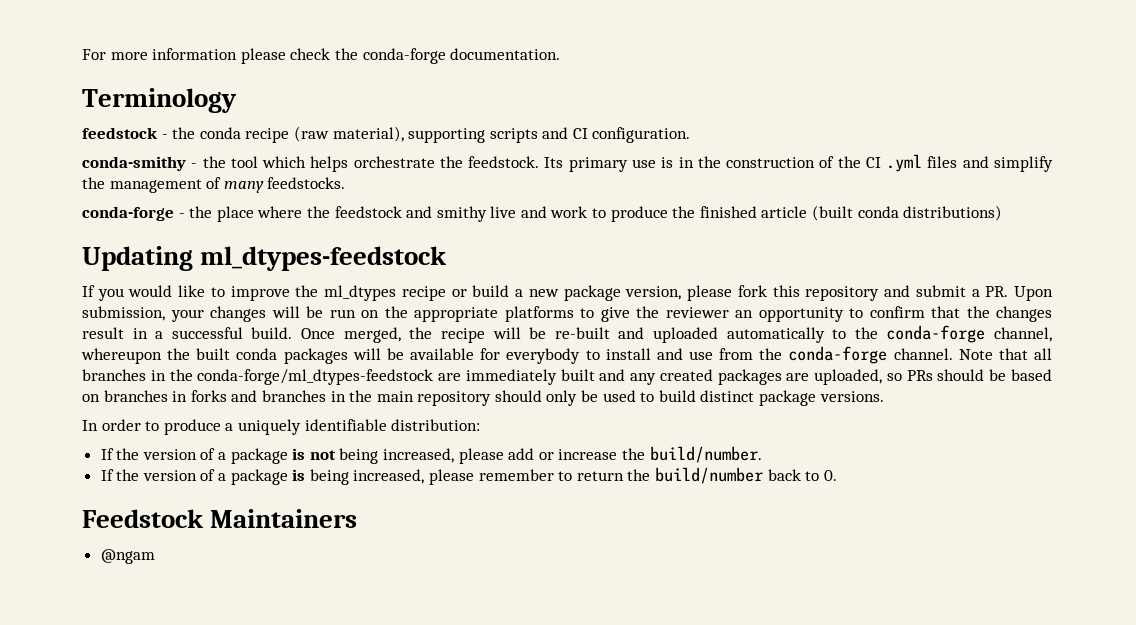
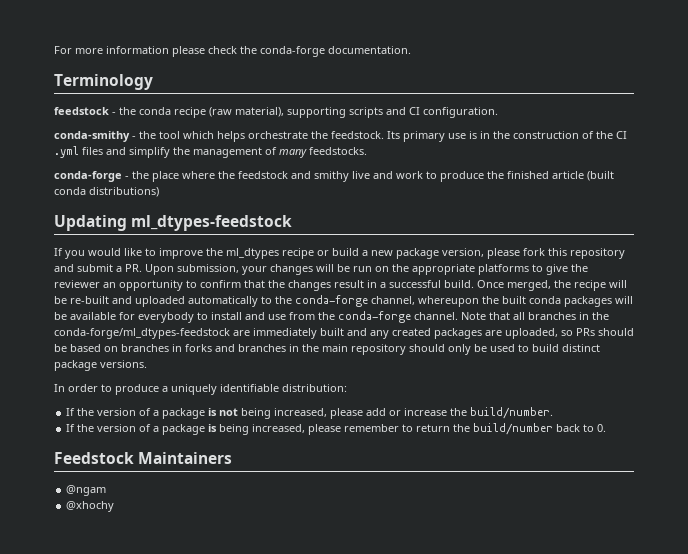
+ @xhochy

